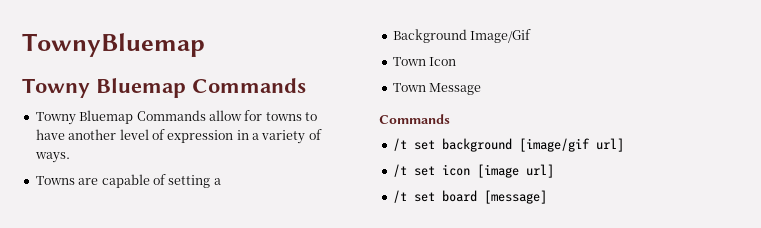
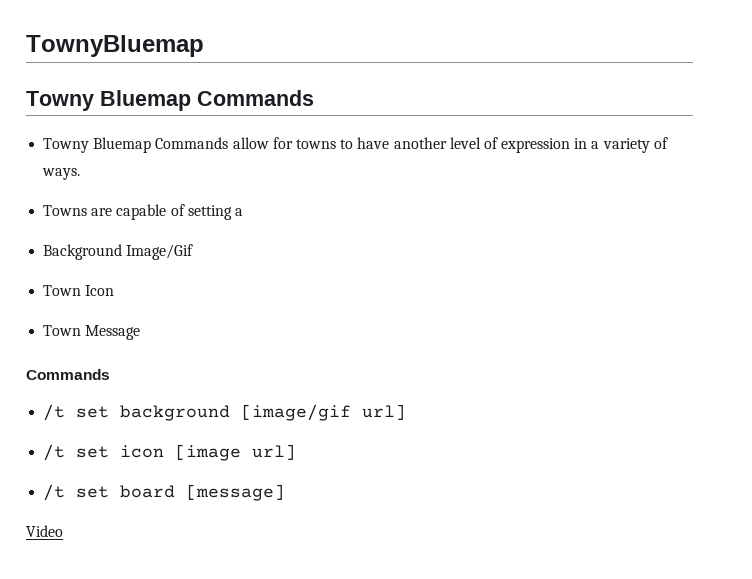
+ Video

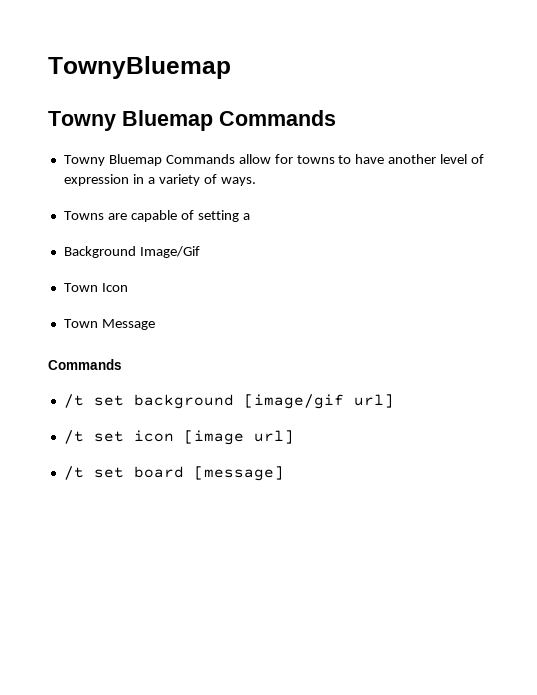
- Video

